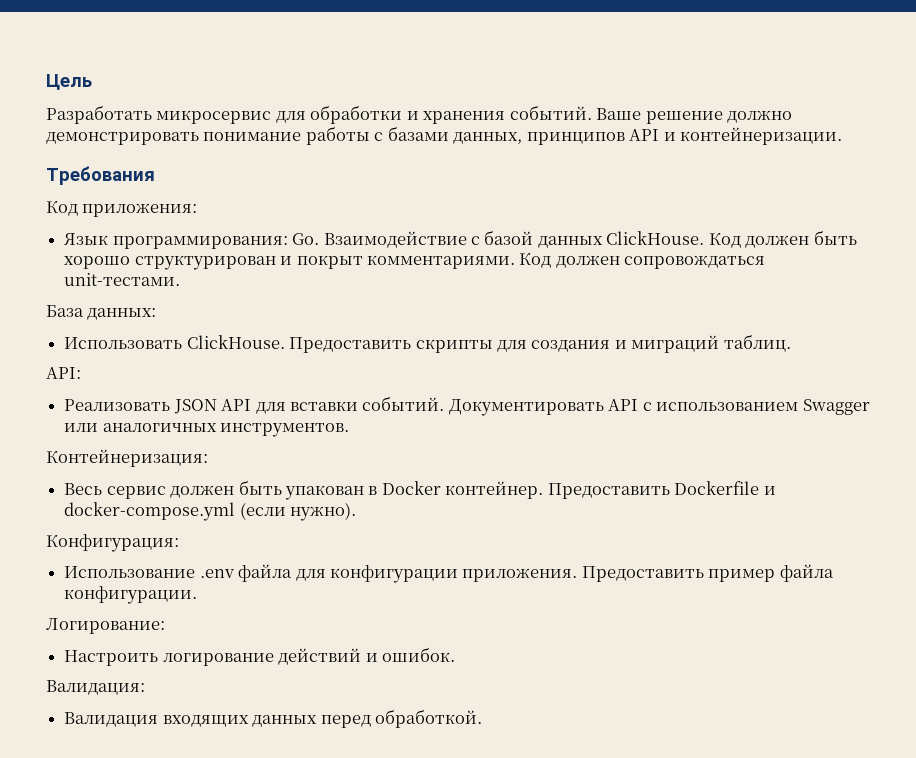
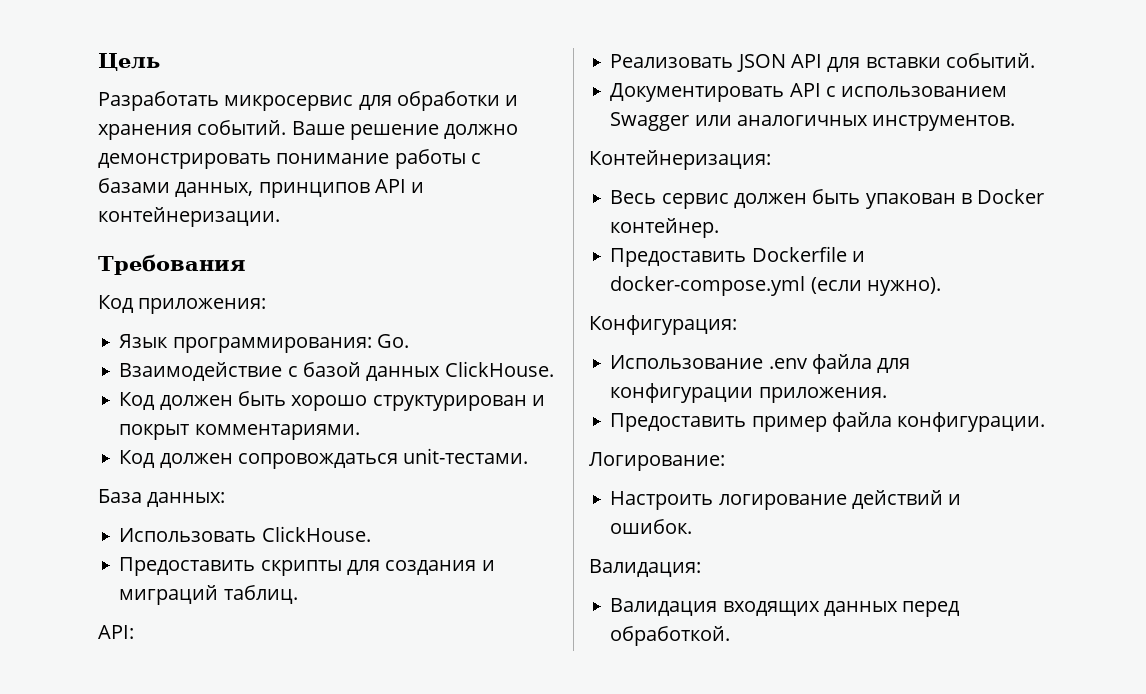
- Язык программирования: Go. Взаимодействие с базой данных ClickHouse. Код должен быть хорошо структурирован и покрыт комментариями. Код должен сопровождаться unit-тестами.
+ Язык программирования: Go.
+ Взаимодействие с базой данных ClickHouse.
+ Код должен быть хорошо структурирован и покрыт комментариями.
+ Код должен сопровождаться unit-тестами.
- Использовать ClickHouse. Предоставить скрипты для создания и миграций таблиц.
+ Использовать ClickHouse.
+ Предоставить скрипты для создания и миграций таблиц.
- Реализовать JSON API для вставки событий. Документировать API с использованием Swagger или аналогичных инструментов.
+ Реализовать JSON API для вставки событий.
+ Документировать API с использованием Swagger или аналогичных инструментов.
- Весь сервис должен быть упакован в Docker контейнер. Предоставить Dockerfile и docker-compose.yml (если нужно).
+ Весь сервис должен быть упакован в Docker контейнер.
+ Предоставить Dockerfile и docker-compose.yml (если нужно).
- Использование .env файла для конфигурации приложения. Предоставить пример файла конфигурации.
+ Использование .env файла для конфигурации приложения.
+ Предоставить пример файла конфигурации.

